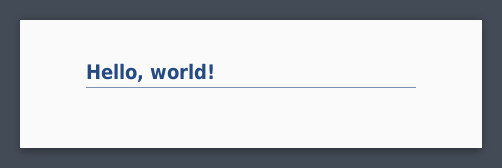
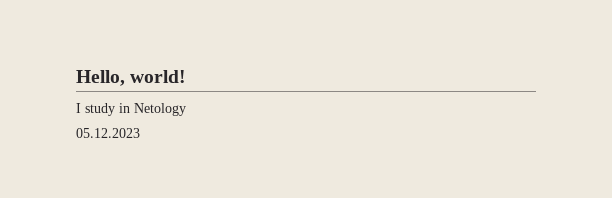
+ I study in Netology
+ 05.12.2023

